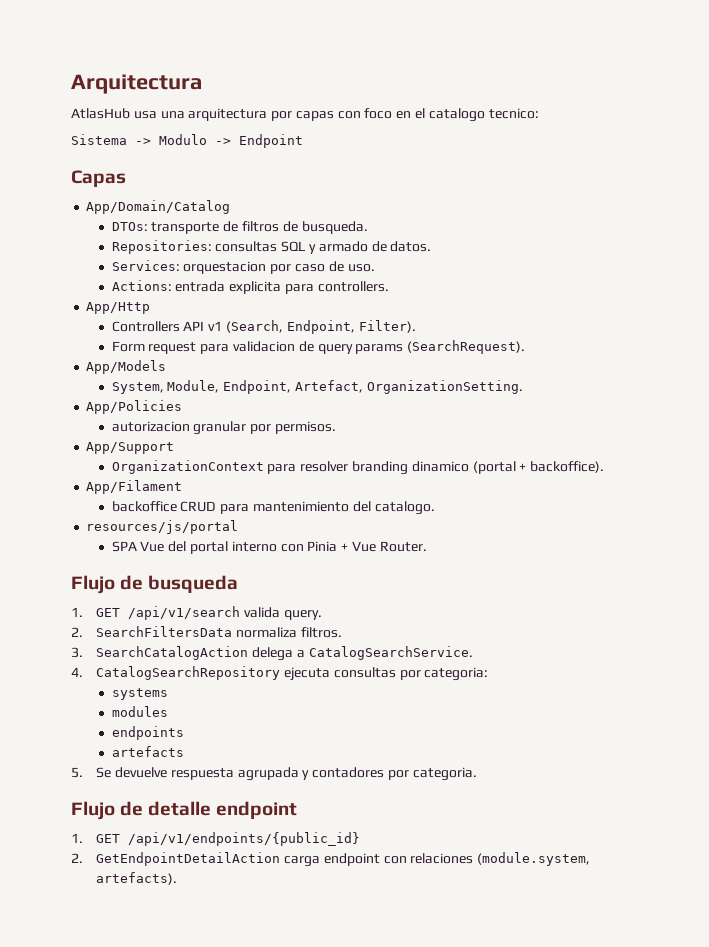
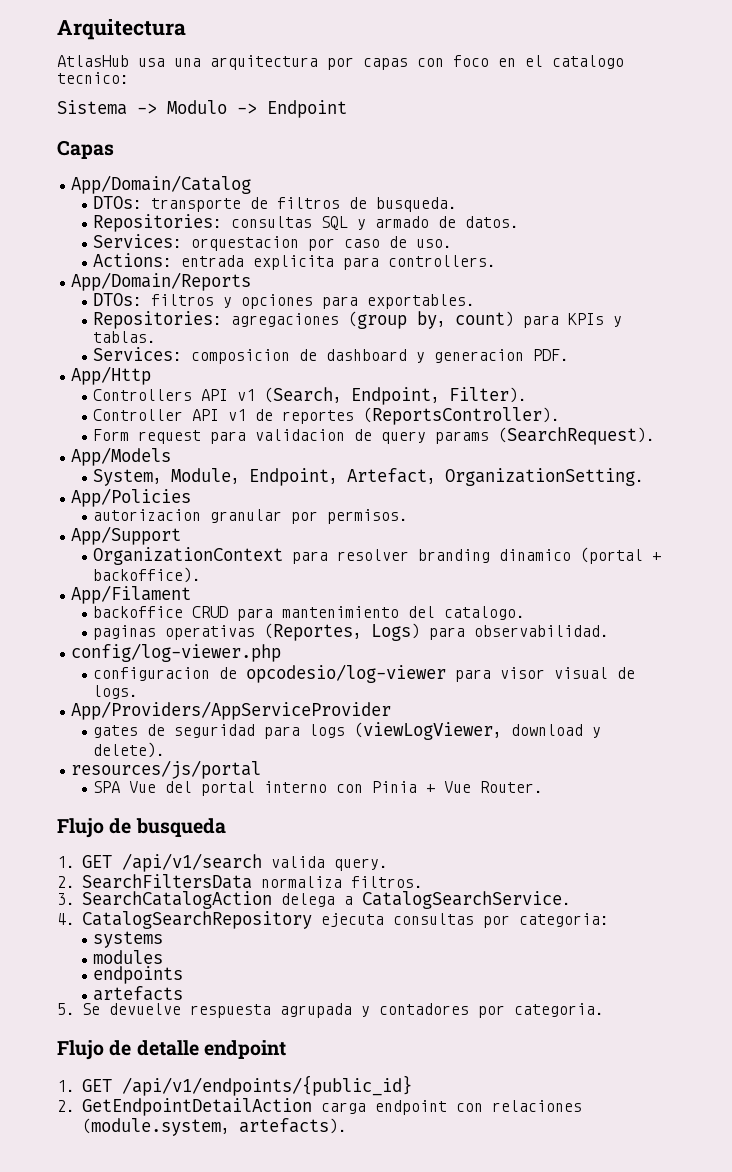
+ App/Domain/Reports
+ DTOs: filtros y opciones para exportables.
+ Repositories: agregaciones (group by, count) para KPIs y tablas.
+ Services: composicion de dashboard y generacion PDF.
+ Controller API v1 de reportes (ReportsController).
+ paginas operativas (Reportes, Logs) para observabilidad.
+ config/log-viewer.php
+ configuracion de opcodesio/log-viewer para visor visual de logs.
+ App/Providers/AppServiceProvider
+ gates de seguridad para logs (viewLogViewer, download y delete).

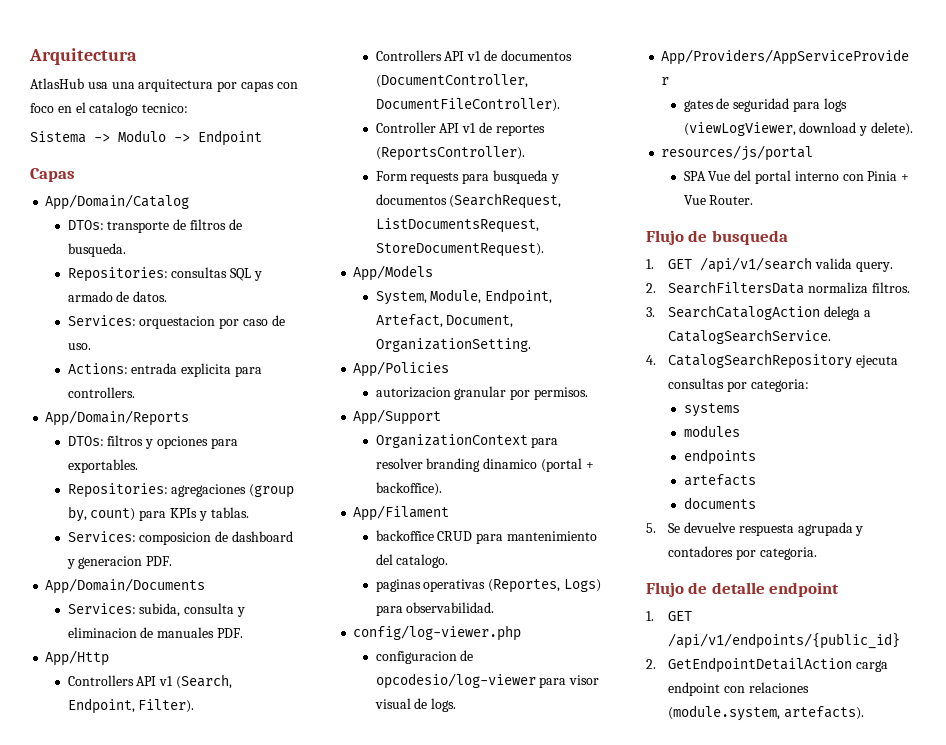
+ App/Domain/Documents
+ Services: subida, consulta y eliminacion de manuales PDF.
+ Controllers API v1 de documentos (DocumentController, DocumentFileController).
- Form request para validacion de query params (SearchRequest).
+ Form requests para busqueda y documentos (SearchRequest, ListDocumentsRequest, StoreDocumentRequest).
- System, Module, Endpoint, Artefact, OrganizationSetting.
+ System, Module, Endpoint, Artefact, Document, OrganizationSetting.
+ documents

